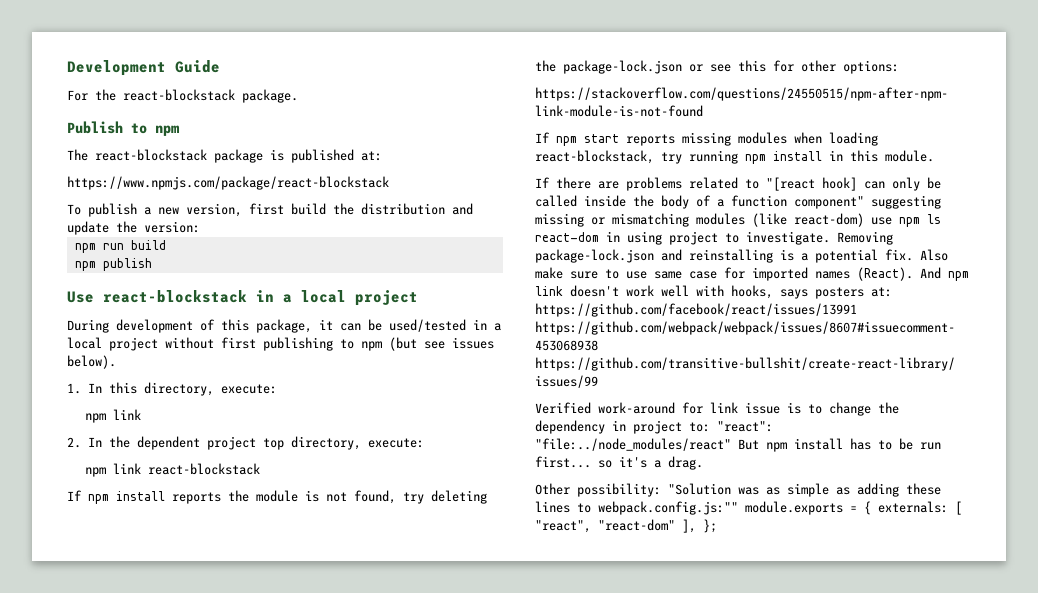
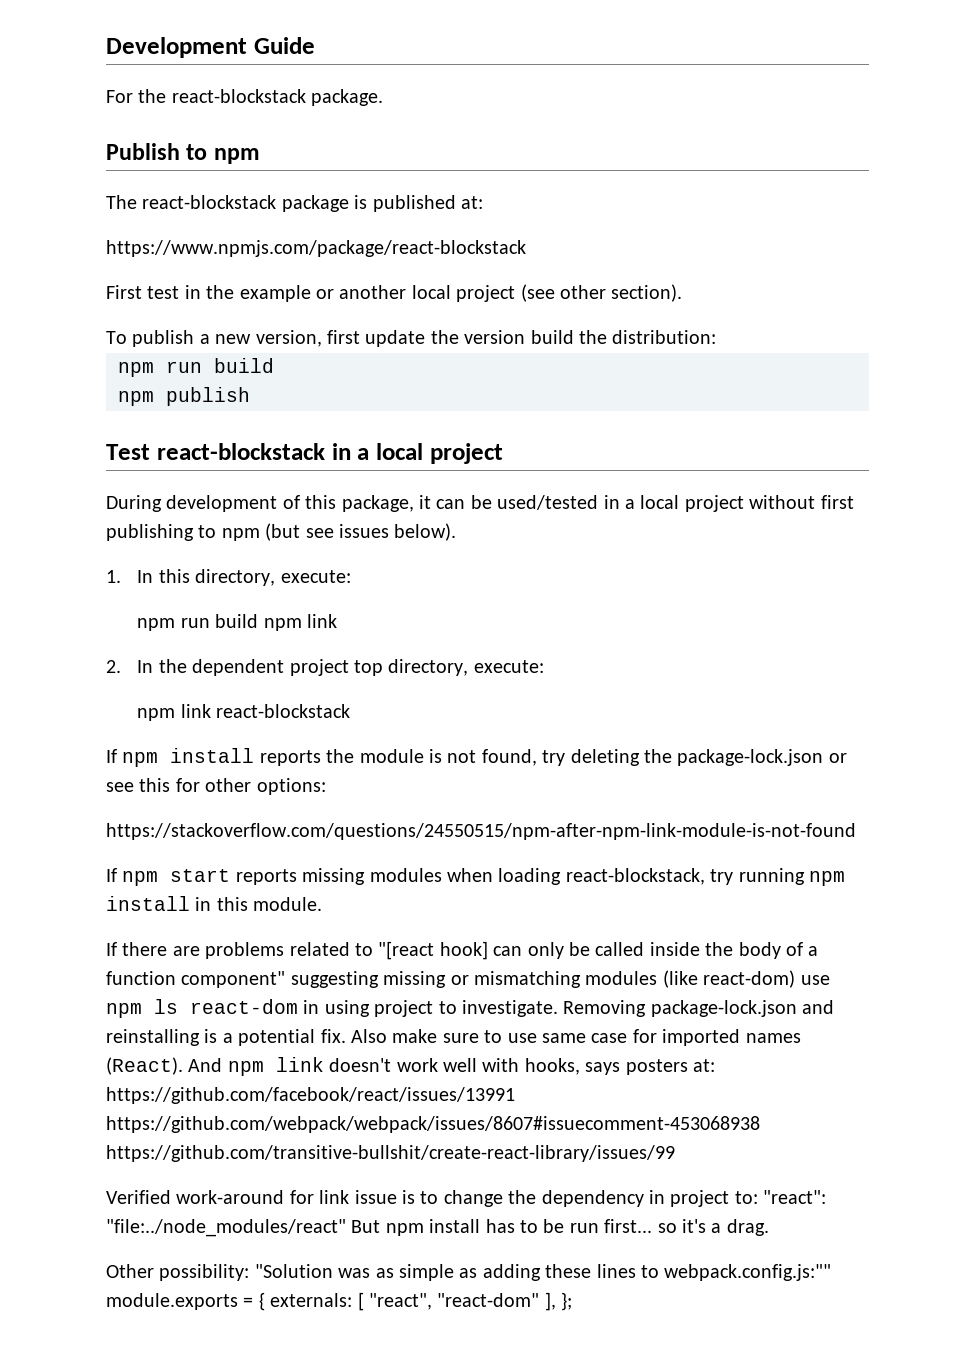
+ First test in the example or another local project (see other section).
- To publish a new version, first build the distribution and update the version:
+ To publish a new version, first update the version build the distribution:
- Use react-blockstack in a local project
+ Test react-blockstack in a local project
  1. In this directory, execute:
- npm link
+ npm run build npm link

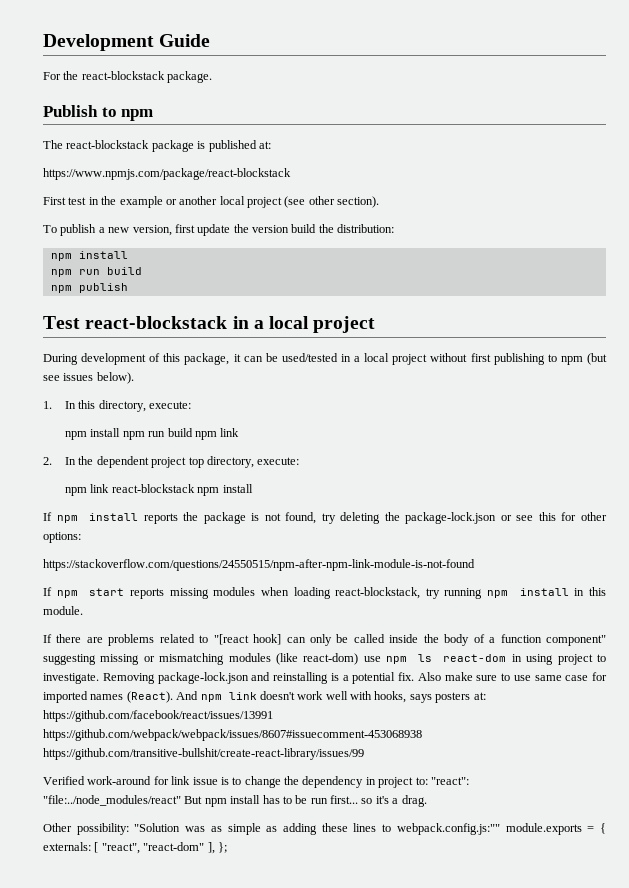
  To publish a new version, first update the version build the distribution:
+ npm install
- npm run build npm link
+ npm install npm run build npm link
- npm link react-blockstack
+ npm link react-blockstack npm install
- If npm install reports the module is not found, try deleting the package-lock.json or see this for other options:
+ If npm install reports the package is not found, try deleting the package-lock.json or see this for other options:

